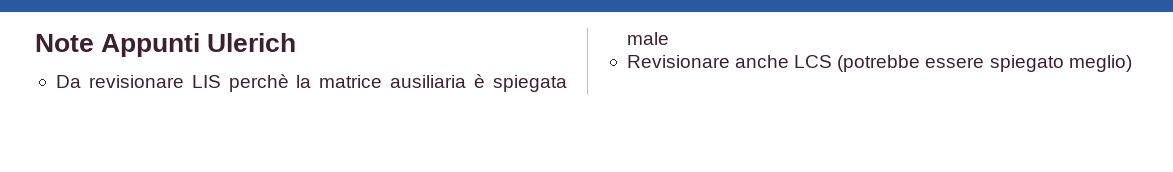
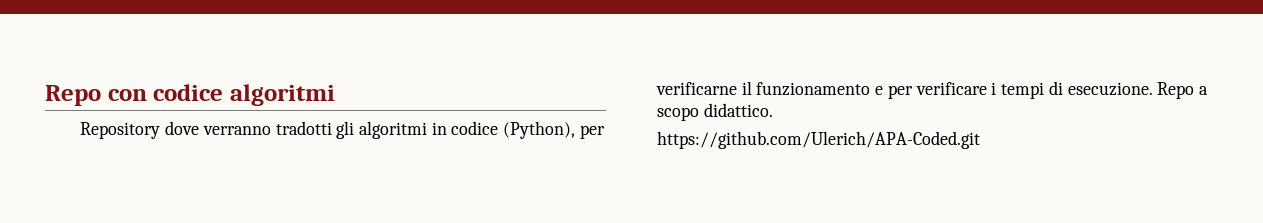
- Note Appunti Ulerich
- Da revisionare LIS perchè la matrice ausiliaria è spiegata male
- Revisionare anche LCS (potrebbe essere spiegato meglio)
+ Repo con codice algoritmi
+ Repository dove verranno tradotti gli algoritmi in codice (Python), per verificarne il funzionamento e per verificare i tempi di esecuzione. Repo a scopo didattico.
+ https://github.com/Ulerich/APA-Coded.git

